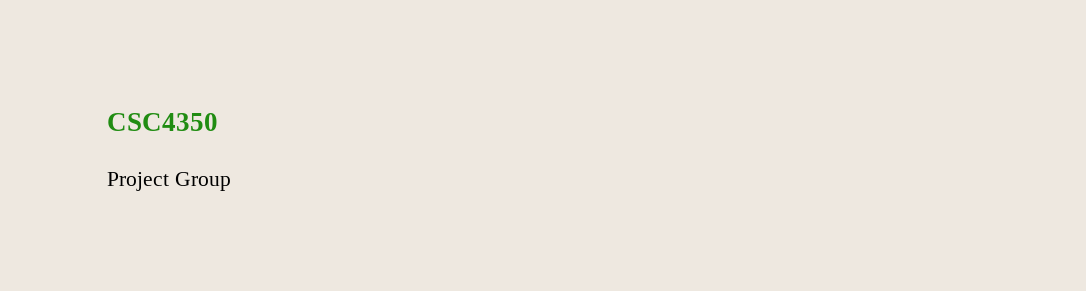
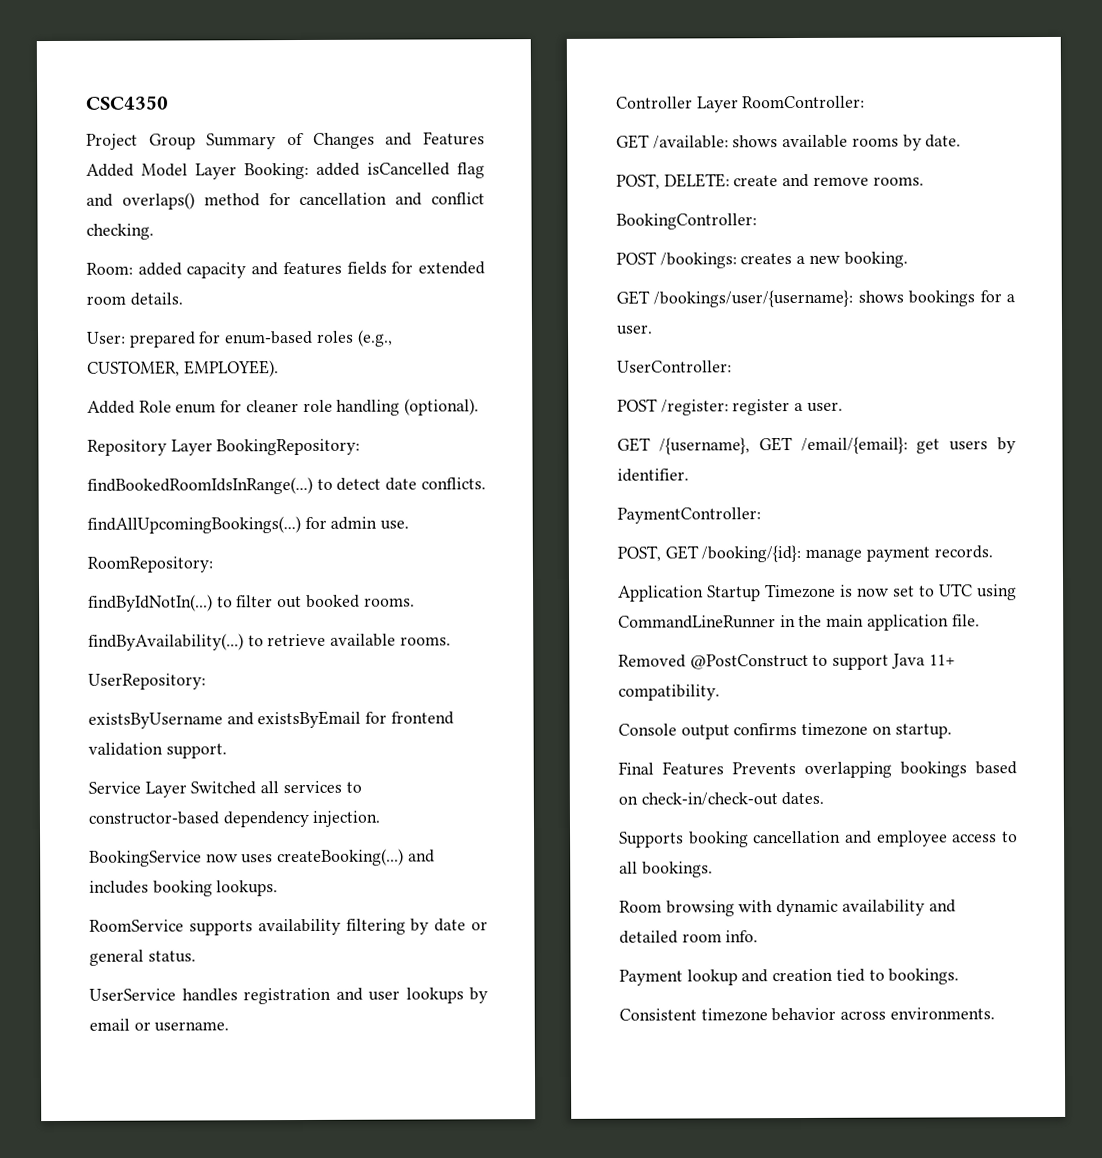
- Project Group
+ Project Group Summary of Changes and Features Added Model Layer Booking: added isCancelled flag and overlaps() method for cancellation and conflict checking.
+ Room: added capacity and features fields for extended room details.
+ User: prepared for enum-based roles (e.g., CUSTOMER, EMPLOYEE).
+ Added Role enum for cleaner role handling (optional).
+ Repository Layer BookingRepository:
+ findBookedRoomIdsInRange(...) to detect date conflicts.
+ findAllUpcomingBookings(...) for admin use.
+ RoomRepository:
+ findByIdNotIn(...) to filter out booked rooms.
+ findByAvailability(...) to retrieve available rooms.
+ UserRepository:
+ existsByUsername and existsByEmail for frontend validation support.
+ Service Layer Switched all services to constructor-based dependency injection.
+ BookingService now uses createBooking(...) and includes booking lookups.
+ RoomService supports availability filtering by date or general status.
+ UserService handles registration and user lookups by email or username.
+ Controller Layer RoomController:
+ GET /available: shows available rooms by date.
+ POST, DELETE: create and remove rooms.
+ BookingController:
+ POST /bookings: creates a new booking.
+ GET /bookings/user/{username}: shows bookings for a user.
+ UserController:
+ POST /register: register a user.
+ GET /{username}, GET /email/{email}: get users by identifier.
+ PaymentController:
+ POST, GET /booking/{id}: manage payment records.
+ Application Startup Timezone is now set to UTC using CommandLineRunner in the main application file.
+ Removed @PostConstruct to support Java 11+ compatibility.
+ Console output confirms timezone on startup.
+ Final Features Prevents overlapping bookings based on check-in/check-out dates.
+ Supports booking cancellation and employee access to all bookings.
+ Room browsing with dynamic availability and detailed room info.
+ Payment lookup and creation tied to bookings.
+ Consistent timezone behavior across environments.

